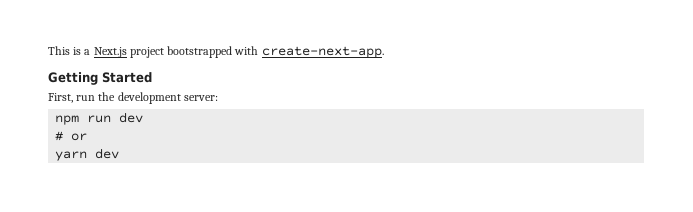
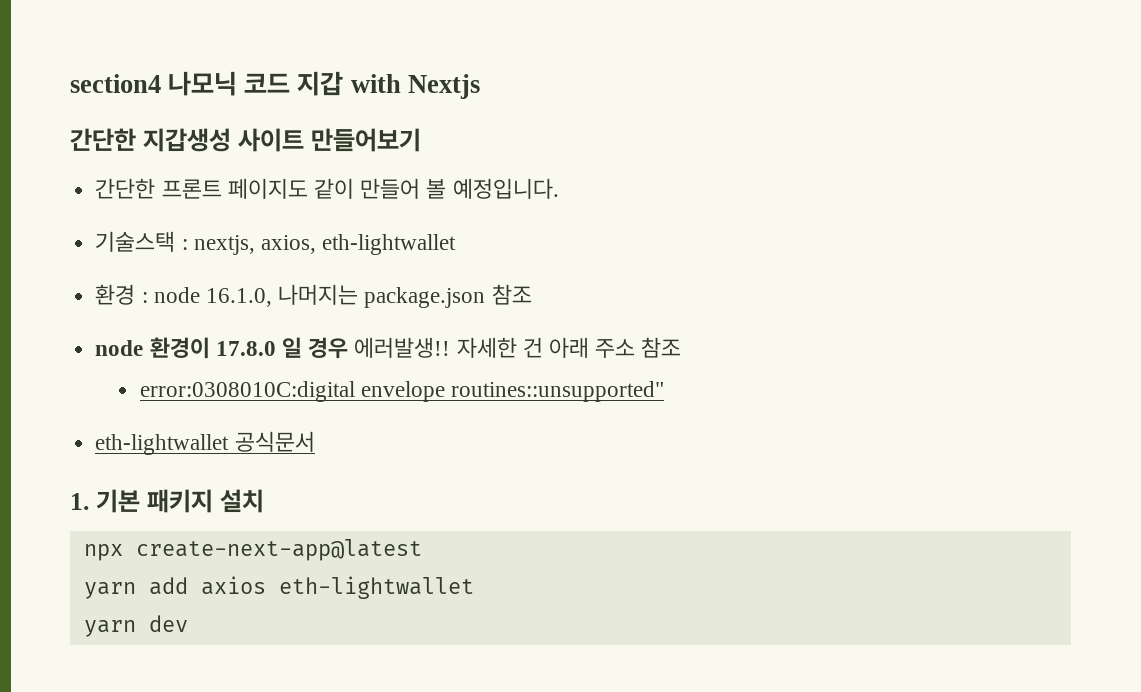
- This is a Next.js project bootstrapped with create-next-app.
- Getting Started
- First, run the development server:
- npm run dev
- # or
+ section4 나모닉 코드 지갑 with Nextjs
+ 간단한 지갑생성 사이트 만들어보기
+ 간단한 프론트 페이지도 같이 만들어 볼 예정입니다.
+ 기술스택 : nextjs, axios, eth-lightwallet
+ 환경 : node 16.1.0, 나머지는 package.json 참조
+ node 환경이 17.8.0 일 경우 에러발생!! 자세한 건 아래 주소 참조
+ error:0308010C:digital envelope routines::unsupported"
+ eth-lightwallet 공식문서
+ 1. 기본 패키지 설치
+ npx create-next-app@latest
+ yarn add axios eth-lightwallet

